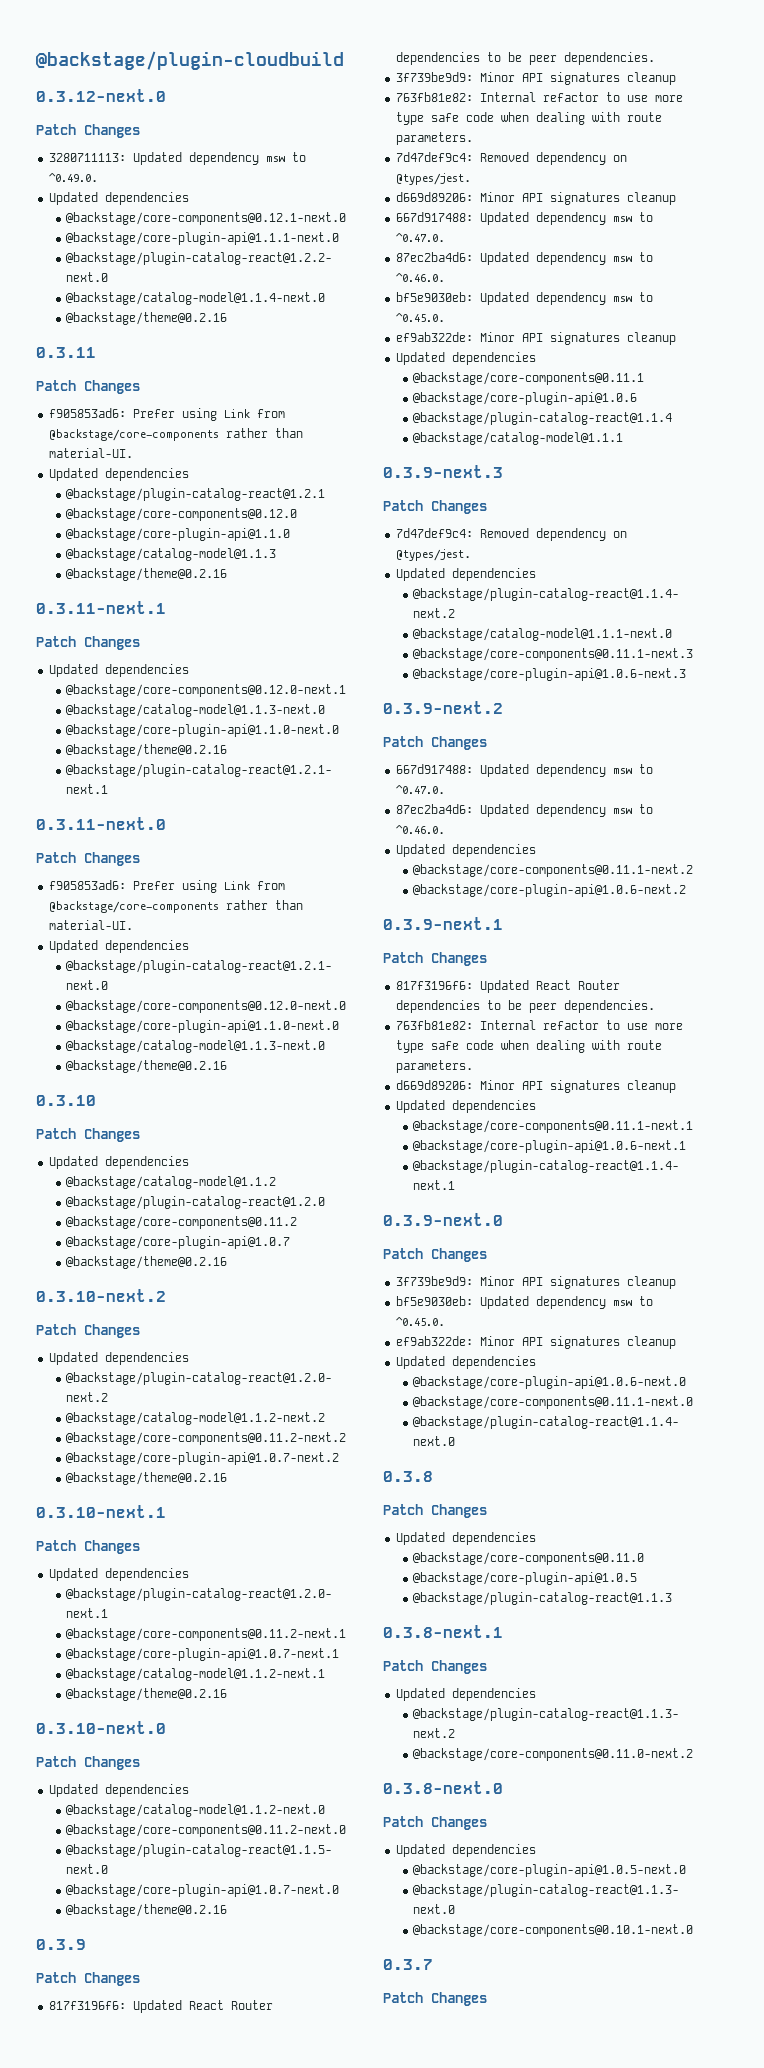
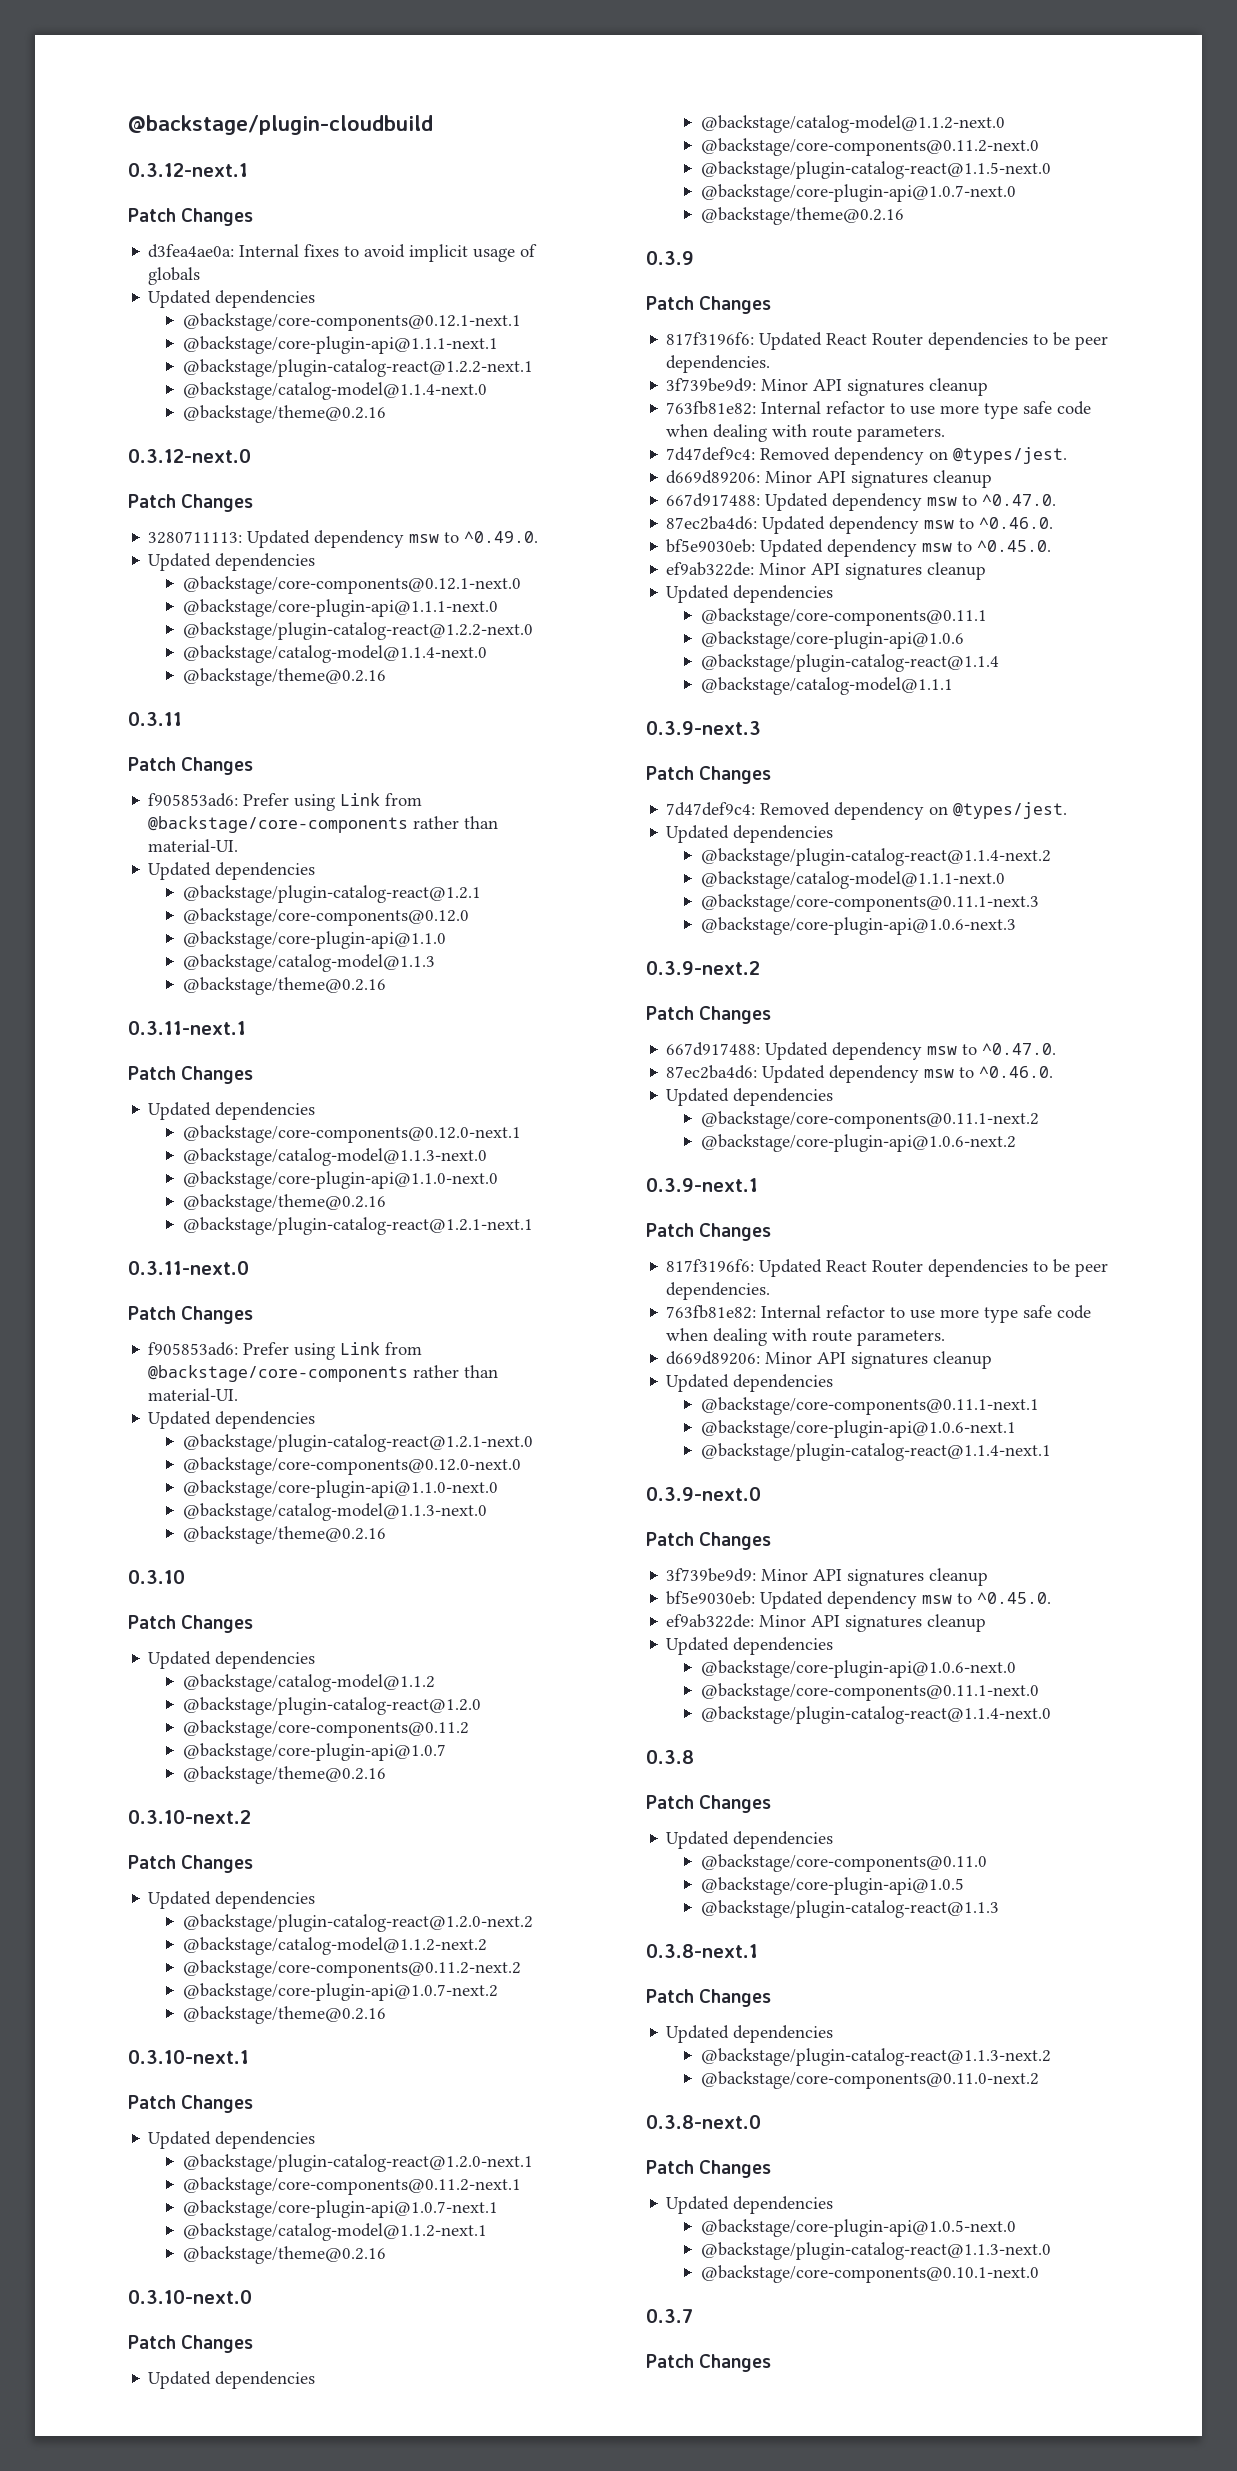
+ 0.3.12-next.1
+ Patch Changes
+ d3fea4ae0a: Internal fixes to avoid implicit usage of globals
+ Updated dependencies
+ @backstage/core-components@0.12.1-next.1
+ @backstage/core-plugin-api@1.1.1-next.1
+ @backstage/plugin-catalog-react@1.2.2-next.1
+ @backstage/catalog-model@1.1.4-next.0
+ @backstage/theme@0.2.16

